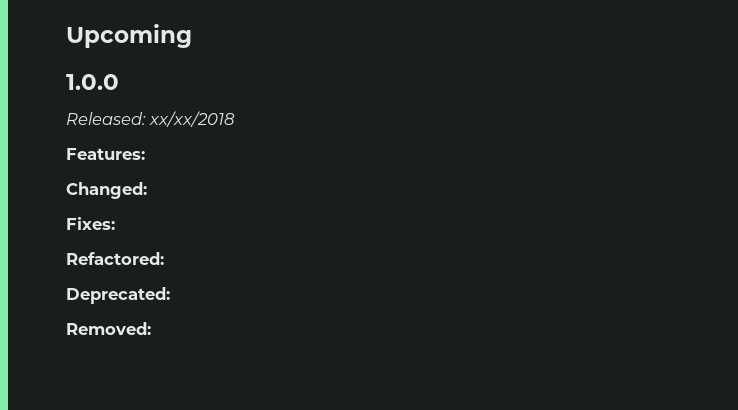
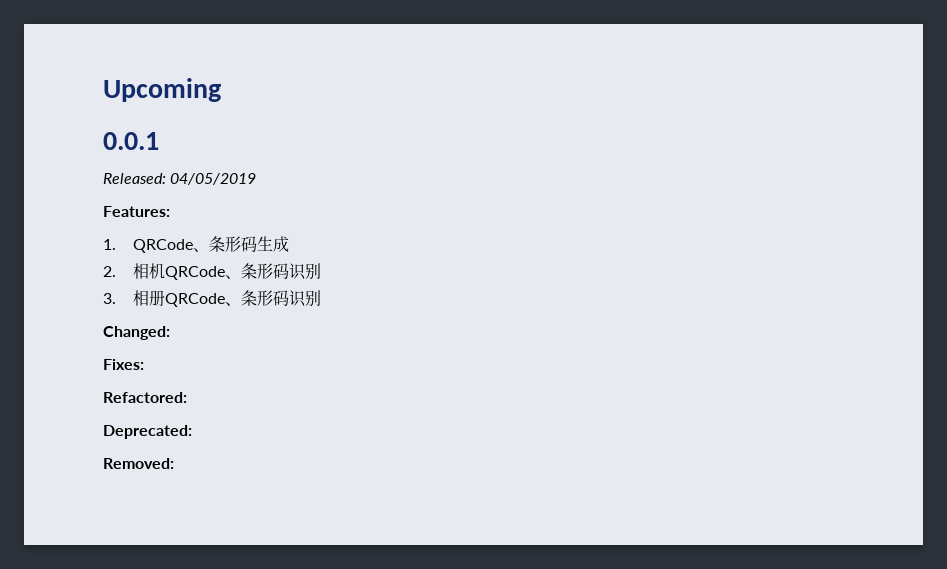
- 1.0.0
+ 0.0.1
- Released: xx/xx/2018
+ Released: 04/05/2019
+ 1. QRCode、条形码生成
+ 2.相机QRCode、条形码识别
+ 3.相册QRCode、条形码识别

